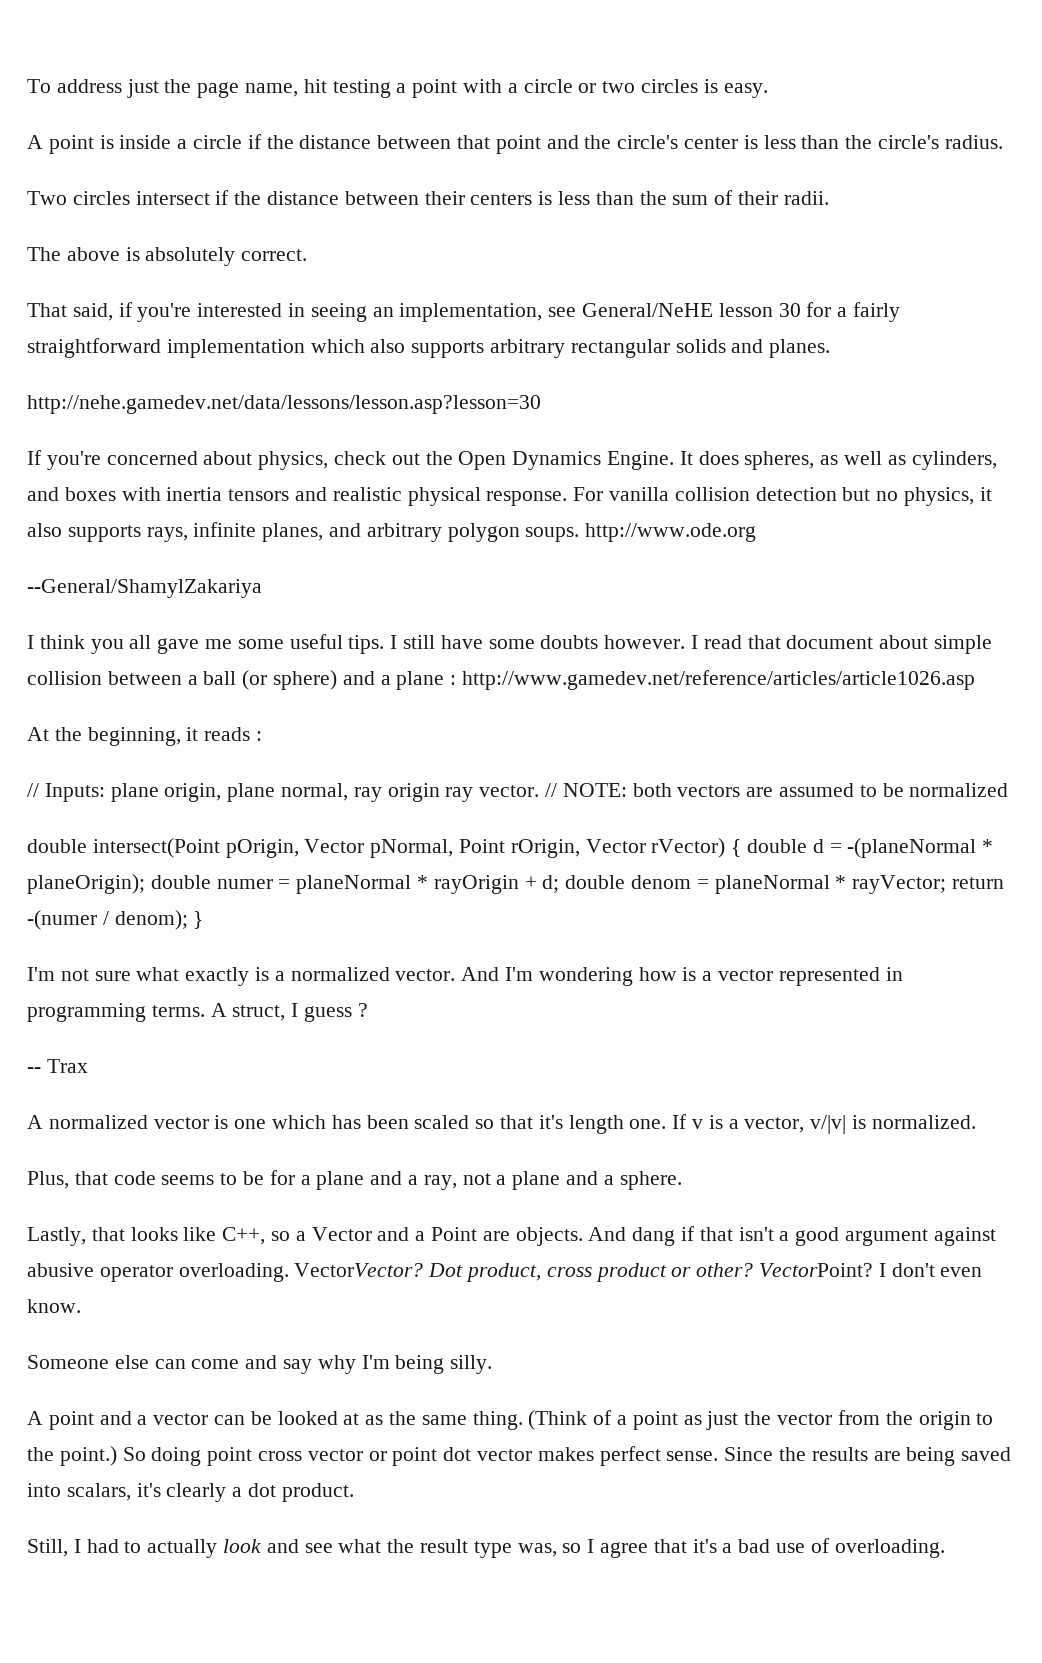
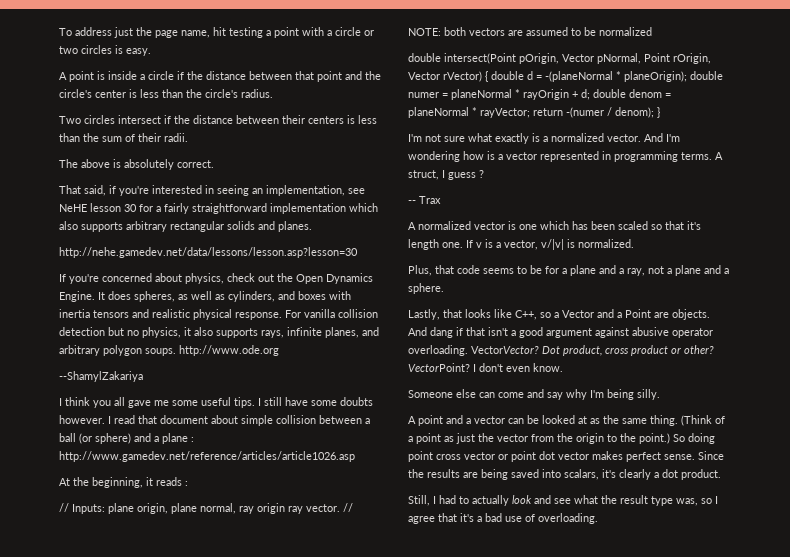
- That said, if you're interested in seeing an implementation, see General/NeHE lesson 30 for a fairly straightforward implementation which also supports arbitrary rectangular solids and planes.
+ That said, if you're interested in seeing an implementation, see NeHE lesson 30 for a fairly straightforward implementation which also supports arbitrary rectangular solids and planes.
- --General/ShamylZakariya
+ --ShamylZakariya

